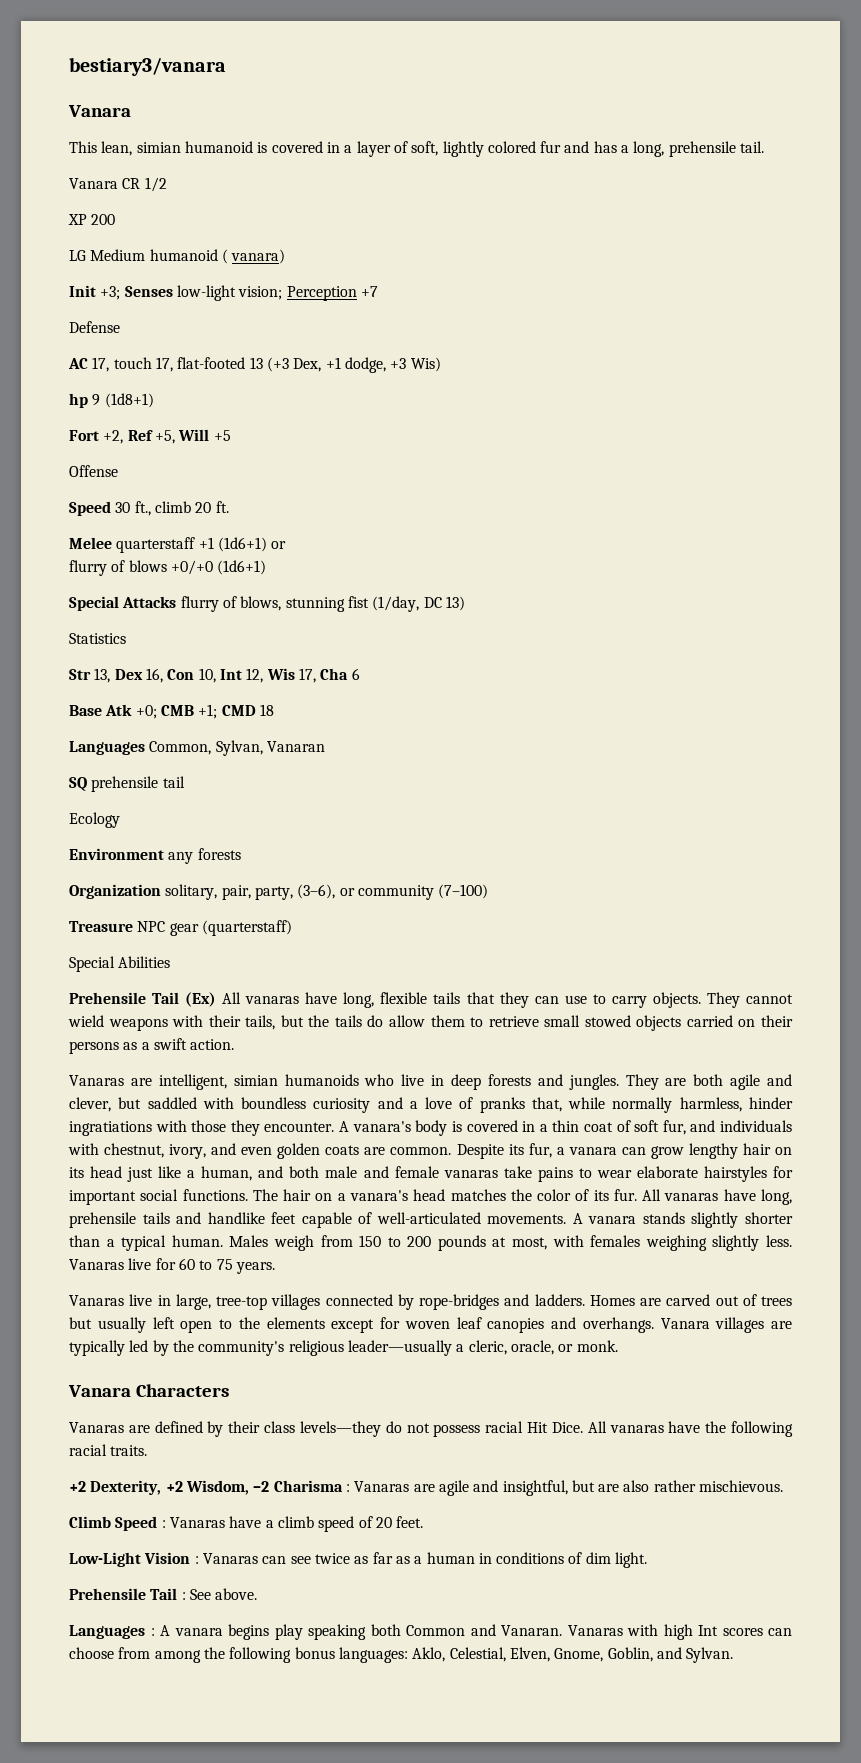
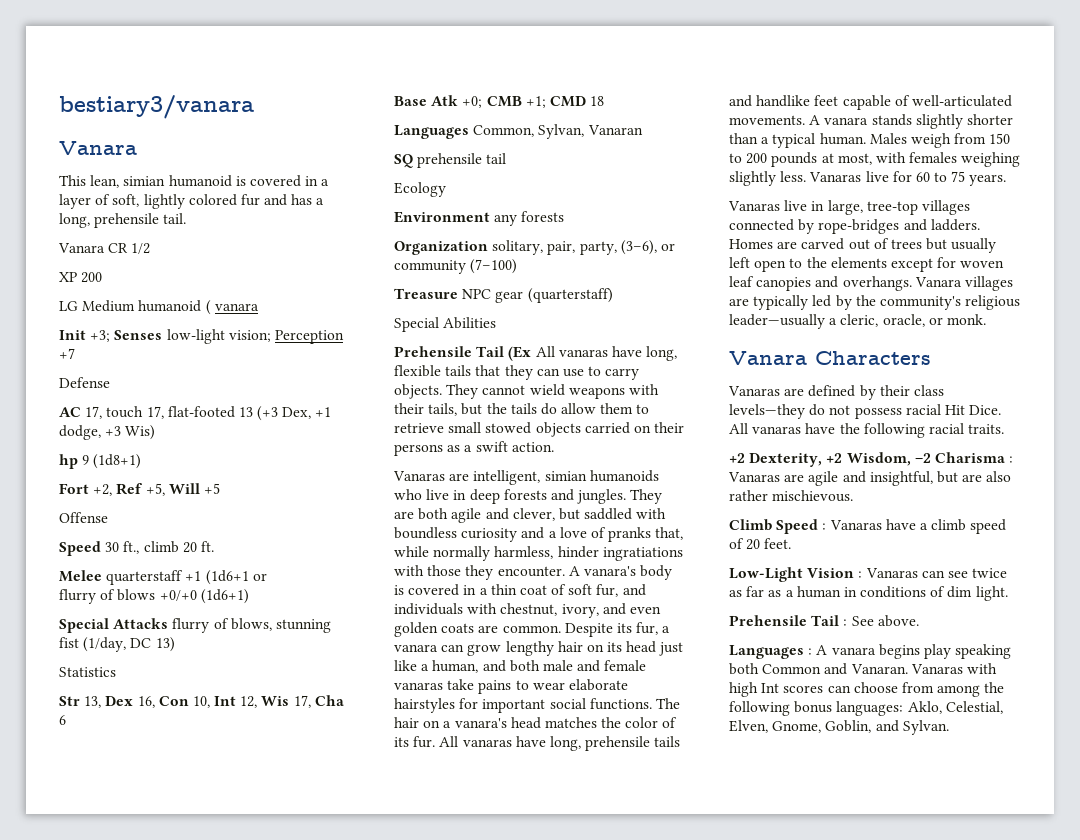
- LG Medium humanoid ( vanara)
+ LG Medium humanoid ( vanara
- Melee quarterstaff +1 (1d6+1) or
+ Melee quarterstaff +1 (1d6+1 or
- Prehensile Tail (Ex) All vanaras have long, flexible tails that they can use to carry objects.
+ Prehensile Tail (Ex All vanaras have long, flexible tails that they can use to carry objects.

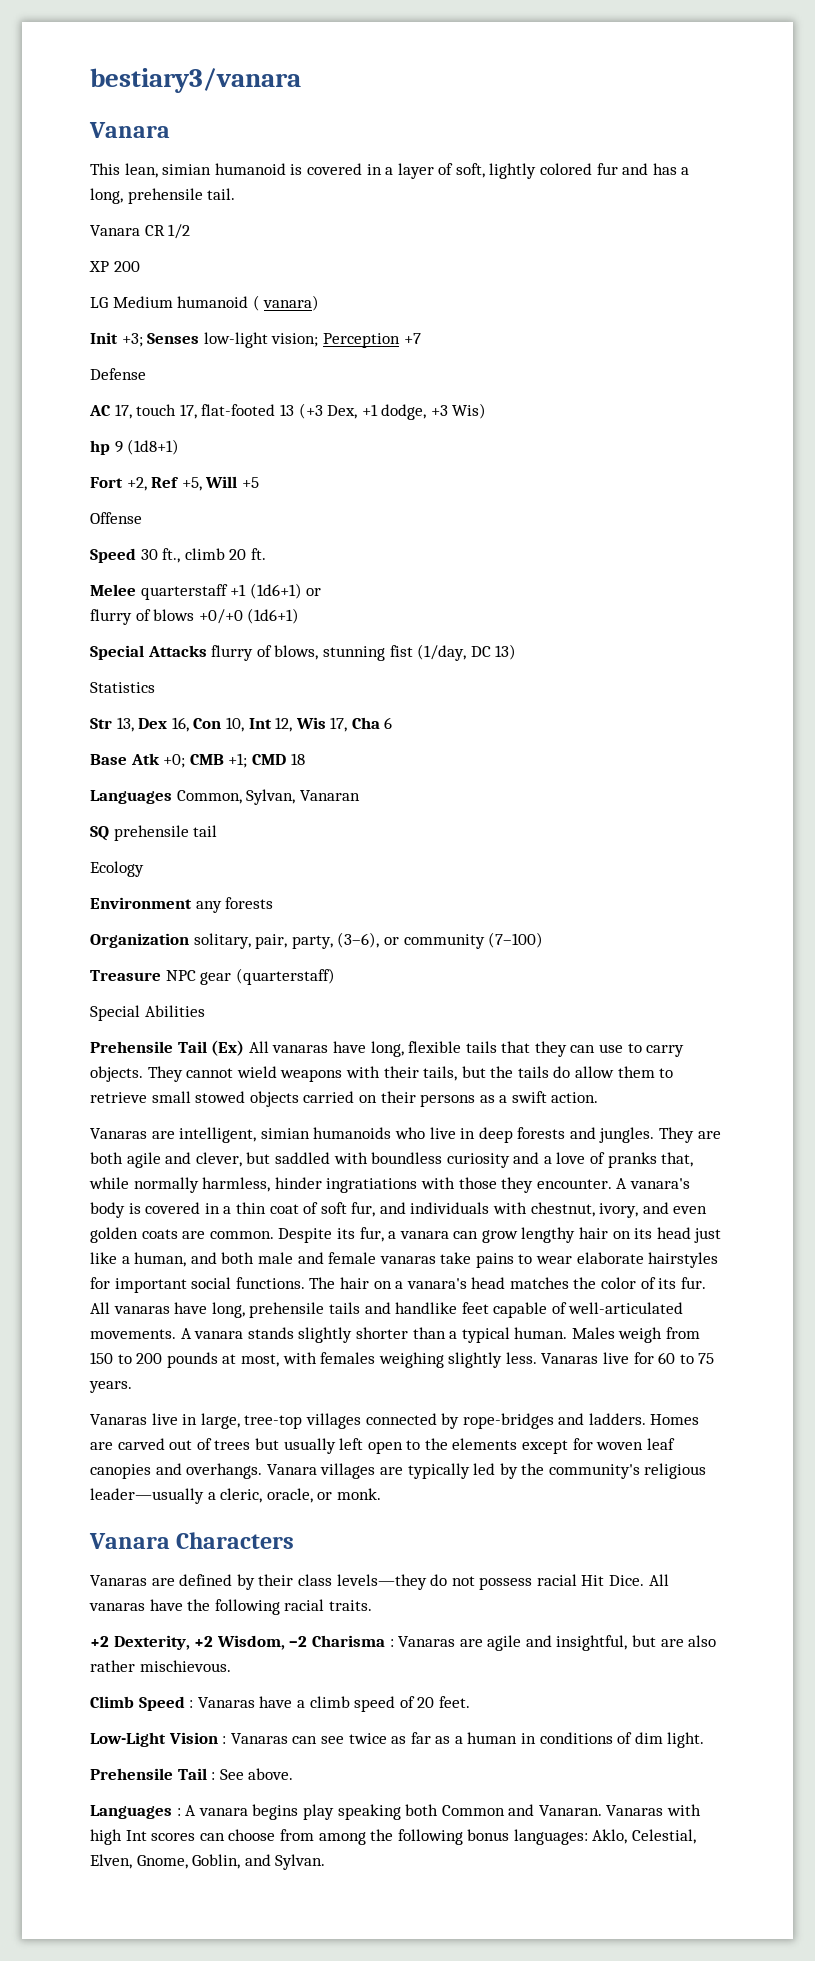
- LG Medium humanoid ( vanara
+ LG Medium humanoid ( vanara)
- Melee quarterstaff +1 (1d6+1 or
+ Melee quarterstaff +1 (1d6+1) or
- Prehensile Tail (Ex All vanaras have long, flexible tails that they can use to carry objects.
+ Prehensile Tail (Ex) All vanaras have long, flexible tails that they can use to carry objects.

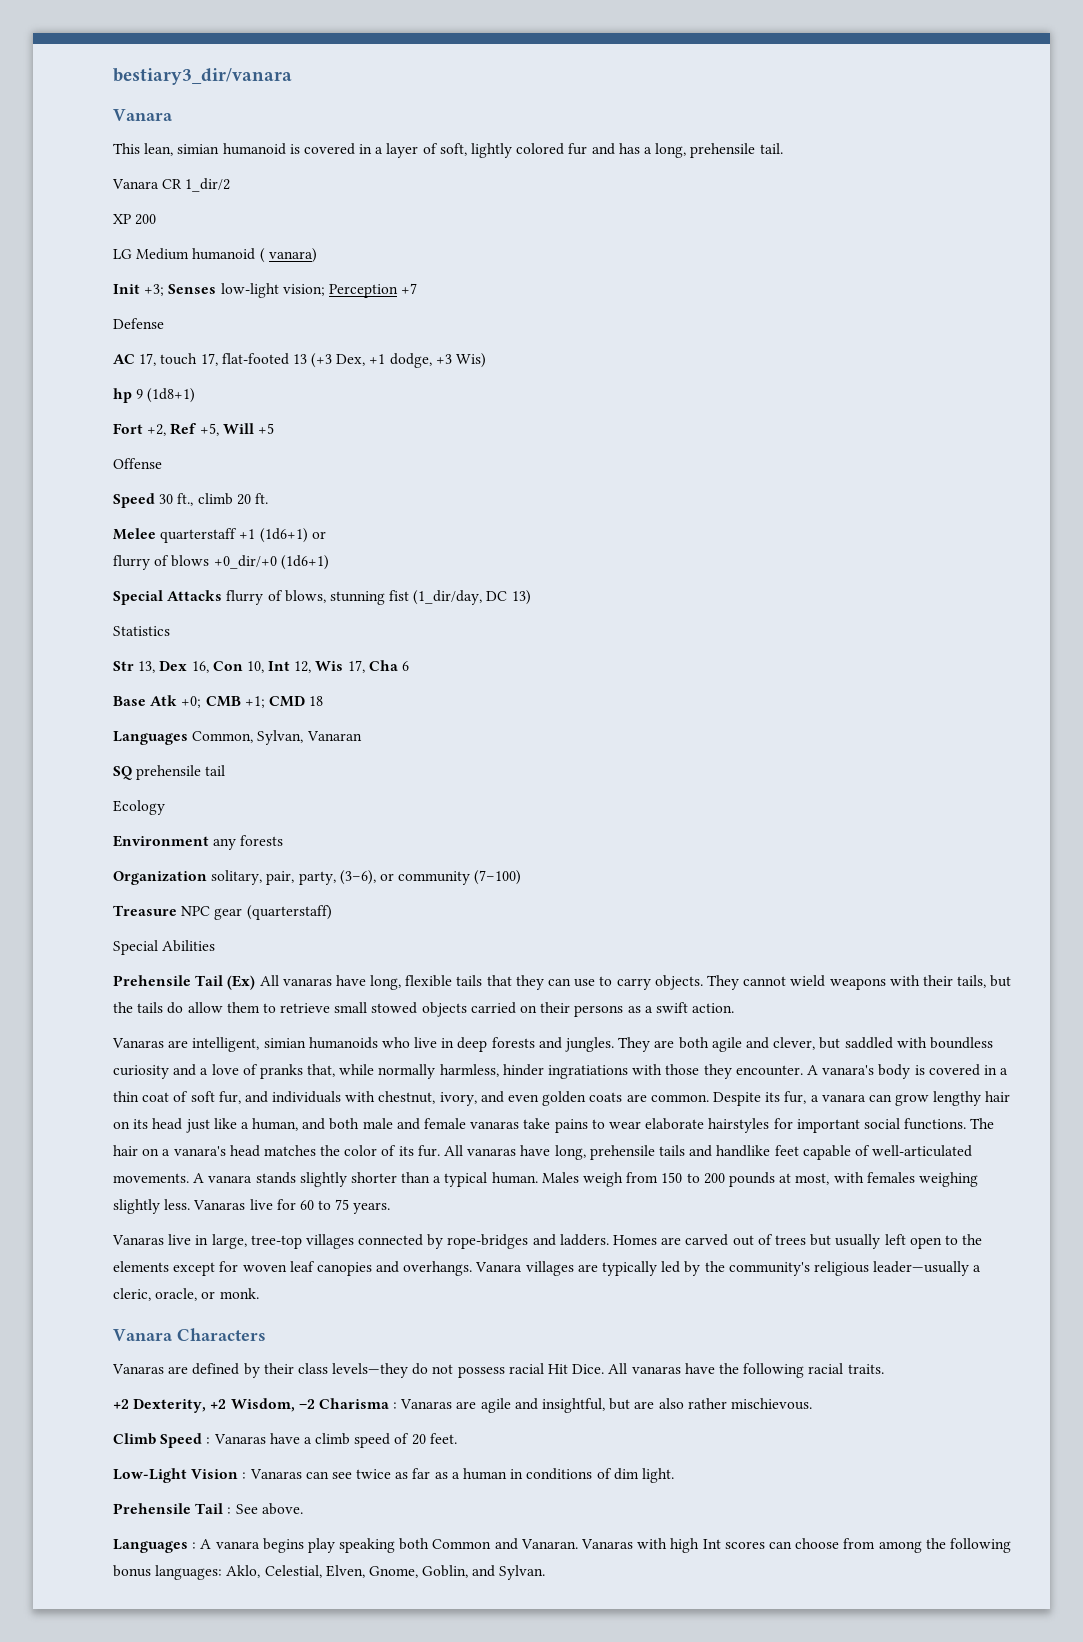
- bestiary3/vanara
+ bestiary3_dir/vanara
- Vanara CR 1/2
+ Vanara CR 1_dir/2
- flurry of blows +0/+0 (1d6+1)
+ flurry of blows +0_dir/+0 (1d6+1)
- Special Attacks flurry of blows, stunning fist (1/day, DC 13)
+ Special Attacks flurry of blows, stunning fist (1_dir/day, DC 13)

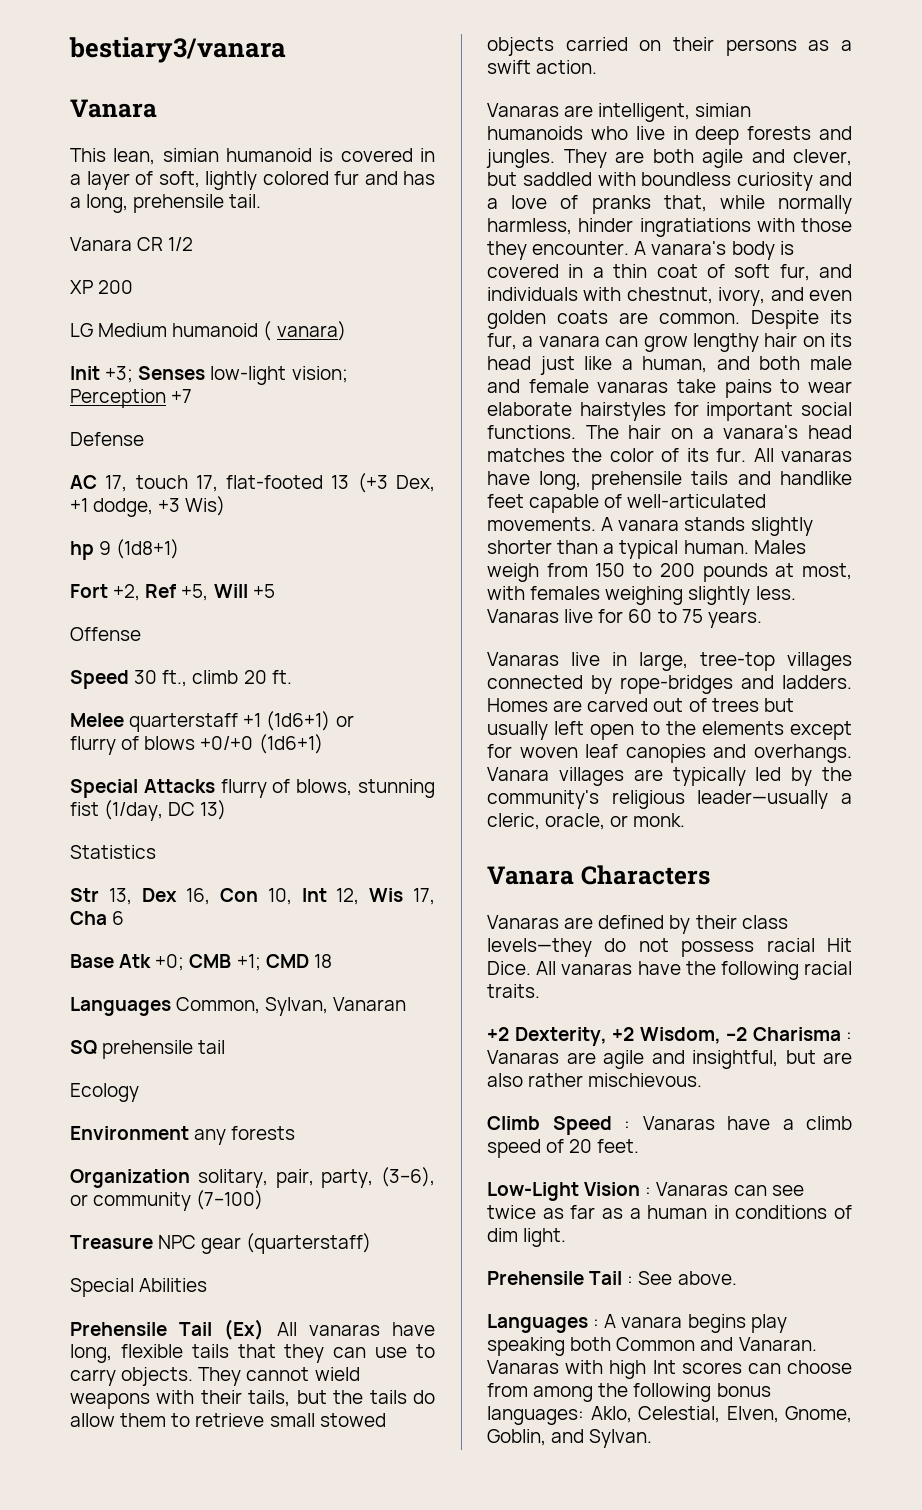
- bestiary3_dir/vanara
+ bestiary3/vanara
- Vanara CR 1_dir/2
+ Vanara CR 1/2
- flurry of blows +0_dir/+0 (1d6+1)
+ flurry of blows +0/+0 (1d6+1)
- Special Attacks flurry of blows, stunning fist (1_dir/day, DC 13)
+ Special Attacks flurry of blows, stunning fist (1/day, DC 13)

